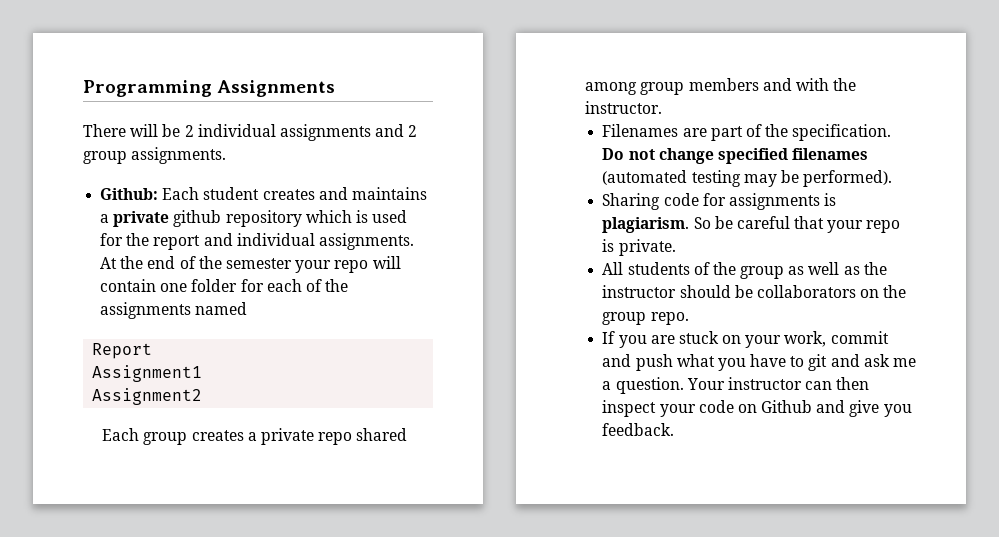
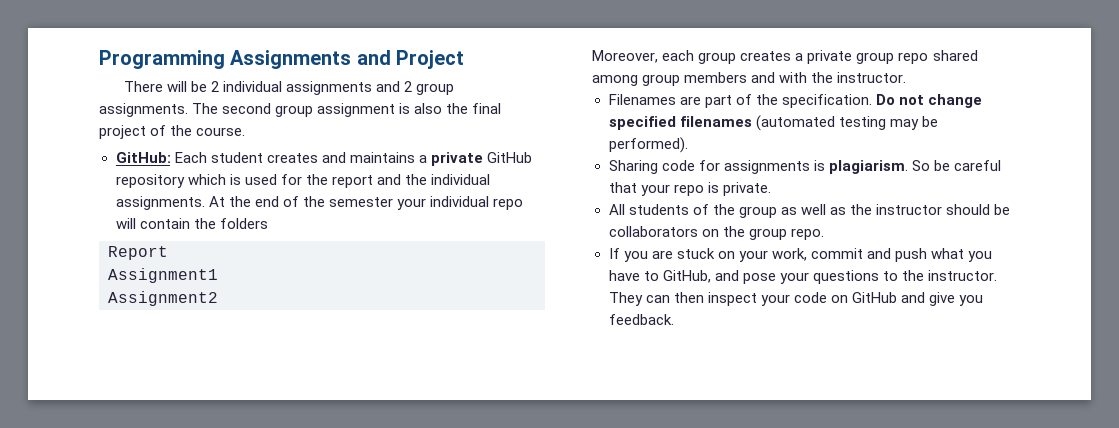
- Programming Assignments
+ Programming Assignments and Project
- There will be 2 individual assignments and 2 group assignments.
- Github: Each student creates and maintains a private github repository which is used for the report and individual assignments.
+ There will be 2 individual assignments and 2 group assignments. The second group assignment is also the final project of the course.
+ GitHub: Each student creates and maintains a private GitHub repository which is used for the report and the individual assignments.
- At the end of the semester your repo will contain one folder for each of the assignments named
+ At the end of the semester your individual repo will contain the folders
- Each group creates a private repo shared among group members and with the instructor.
+ Moreover, each group creates a private group repo shared among group members and with the instructor.
- If you are stuck on your work, commit and push what you have to git and ask me a question. Your instructor can then inspect your code on Github and give you feedback.
+ If you are stuck on your work, commit and push what you have to GitHub, and pose your questions to the instructor. They can then inspect your code on GitHub and give you feedback.

